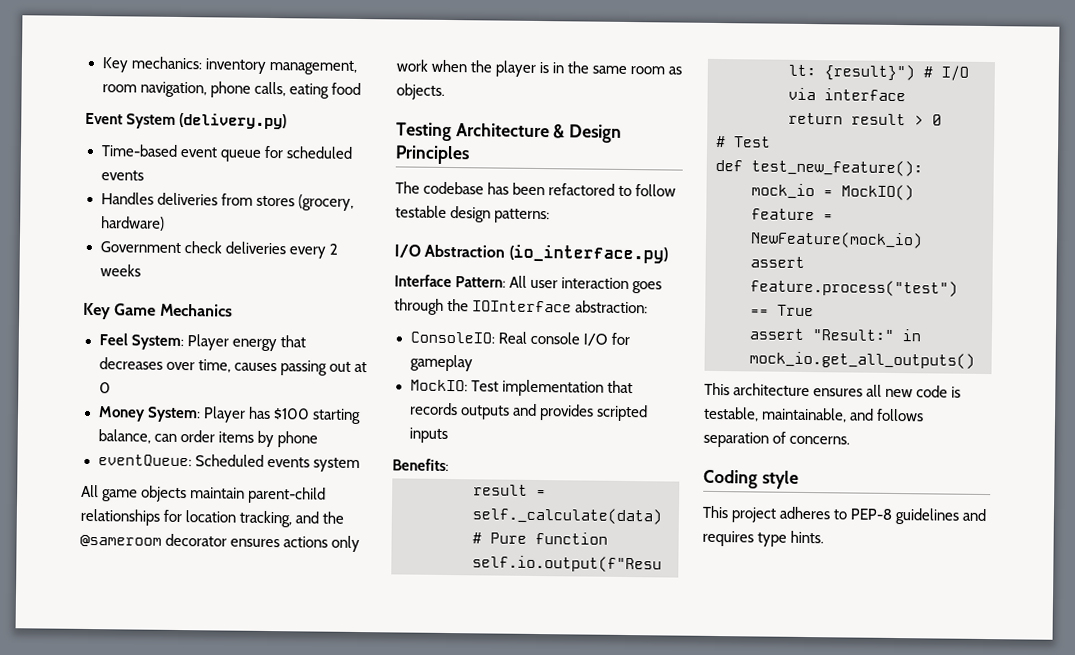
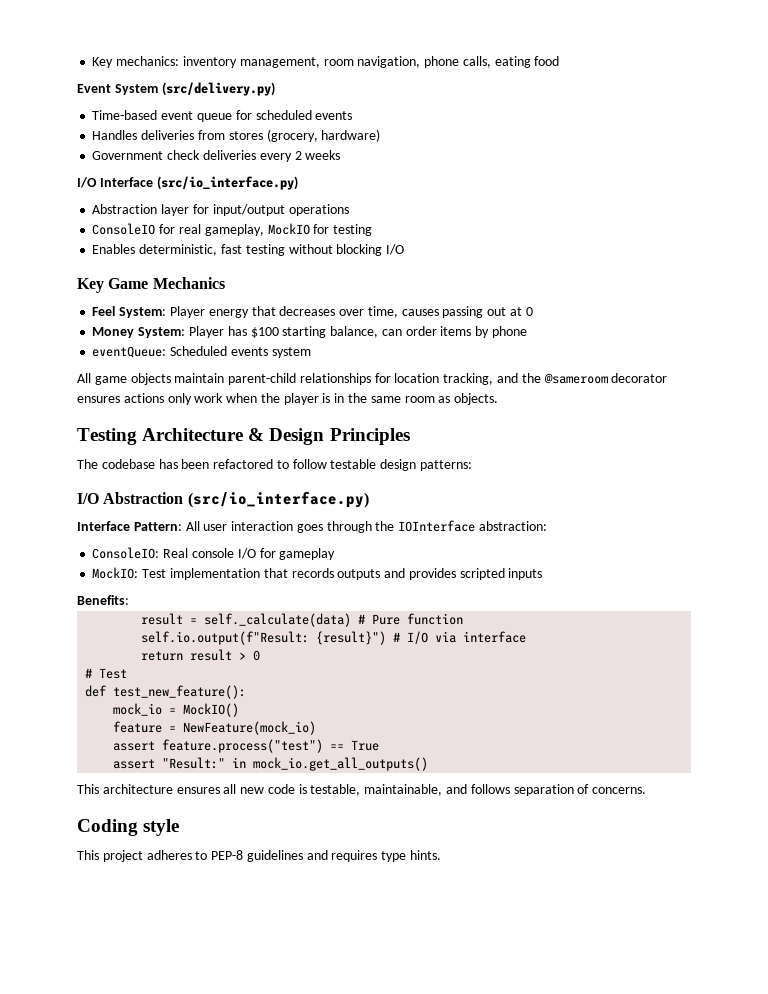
- Event System (delivery.py)
+ Event System (src/delivery.py)
+ I/O Interface (src/io_interface.py)
+ Abstraction layer for input/output operations
+ ConsoleIO for real gameplay, MockIO for testing
+ Enables deterministic, fast testing without blocking I/O
- I/O Abstraction (io_interface.py)
+ I/O Abstraction (src/io_interface.py)

